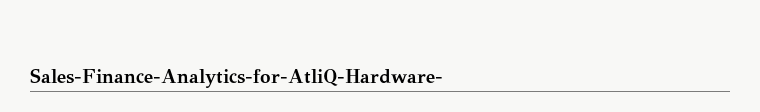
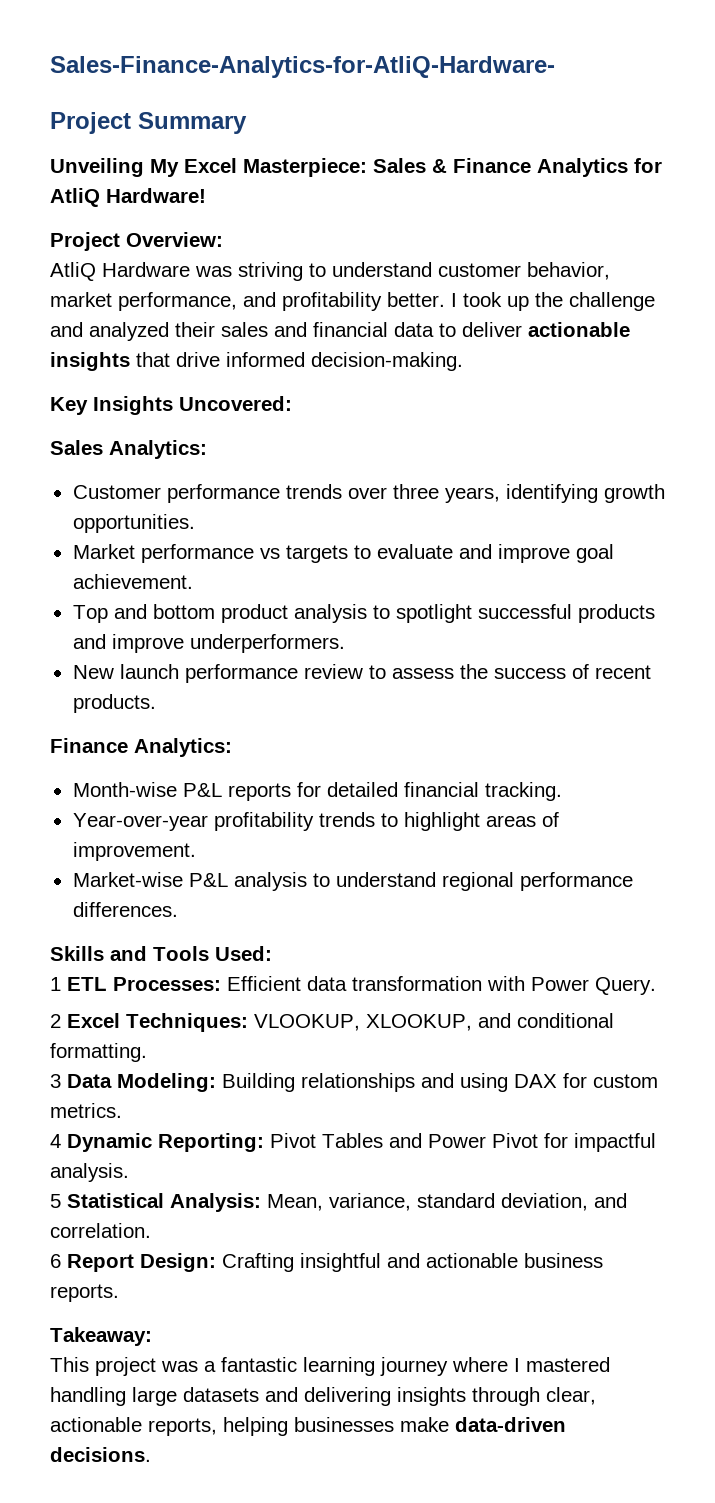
+ Project Summary
+ Unveiling My Excel Masterpiece: Sales & Finance Analytics for AtliQ Hardware!
+ Project Overview:
+ AtliQ Hardware was striving to understand customer behavior, market performance, and profitability better. I took up the challenge and analyzed their sales and financial data to deliver actionable insights that drive informed decision-making.
+ Key Insights Uncovered:
+ Sales Analytics:
+ Customer performance trends over three years, identifying growth opportunities.
+ Market performance vs targets to evaluate and improve goal achievement.
+ Top and bottom product analysis to spotlight successful products and improve underperformers.
+ New launch performance review to assess the success of recent products.
+ Finance Analytics:
+ Month-wise P&L reports for detailed financial tracking.
+ Year-over-year profitability trends to highlight areas of improvement.
+ Market-wise P&L analysis to understand regional performance differences.
+ Skills and Tools Used:
+ 1 ETL Processes: Efficient data transformation with Power Query.
+ 2 Excel Techniques: VLOOKUP, XLOOKUP, and conditional formatting.
+ 3 Data Modeling: Building relationships and using DAX for custom metrics.
+ 4 Dynamic Reporting: Pivot Tables and Power Pivot for impactful analysis.
+ 5 Statistical Analysis: Mean, variance, standard deviation, and correlation.
+ 6 Report Design: Crafting insightful and actionable business reports.
+ Takeaway:
+ This project was a fantastic learning journey where I mastered handling large datasets and delivering insights through clear, actionable reports, helping businesses make data-driven decisions.

